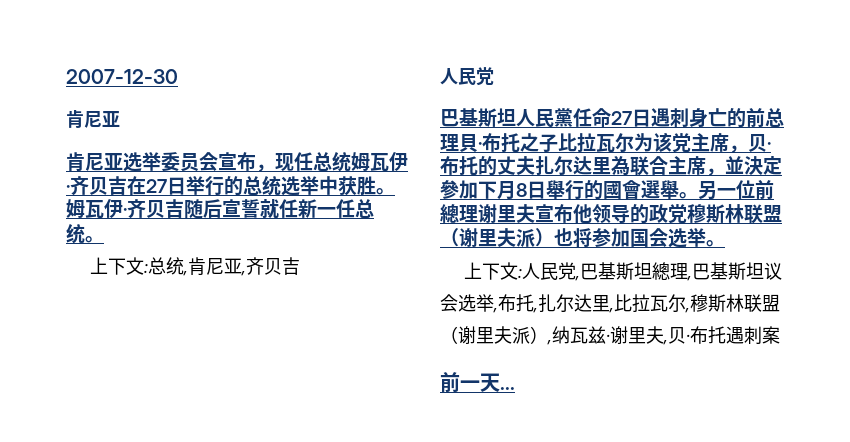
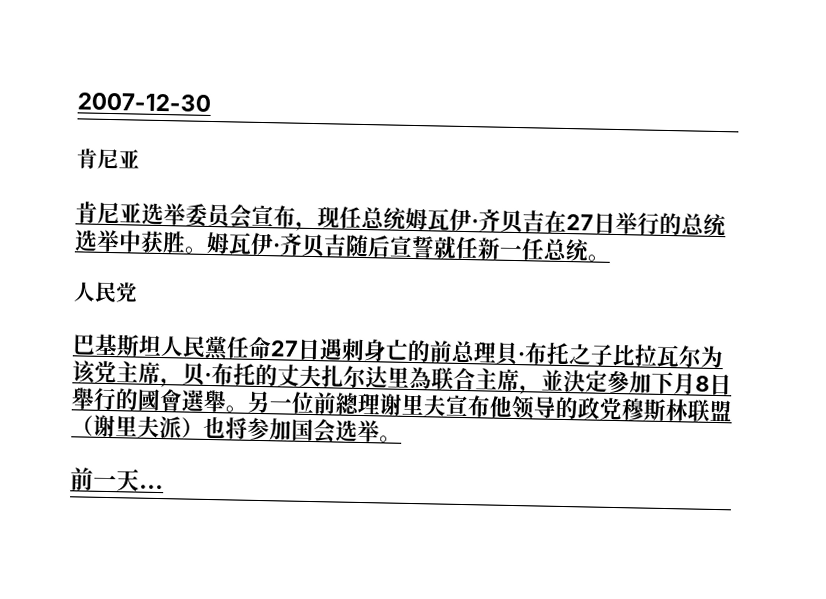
- 上下文:总统,肯尼亚,齐贝吉
- 上下文:人民党,巴基斯坦總理,巴基斯坦议会选举,布托,扎尔达里,比拉瓦尔,穆斯林联盟（谢里夫派）,纳瓦兹·谢里夫,贝·布托遇刺案

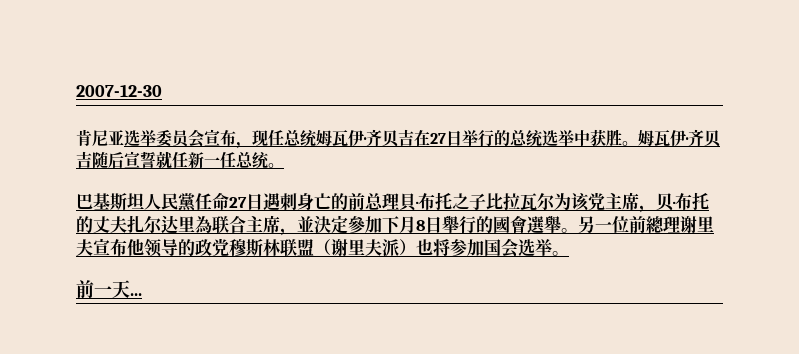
  2007-12-30
- 肯尼亚
- 人民党

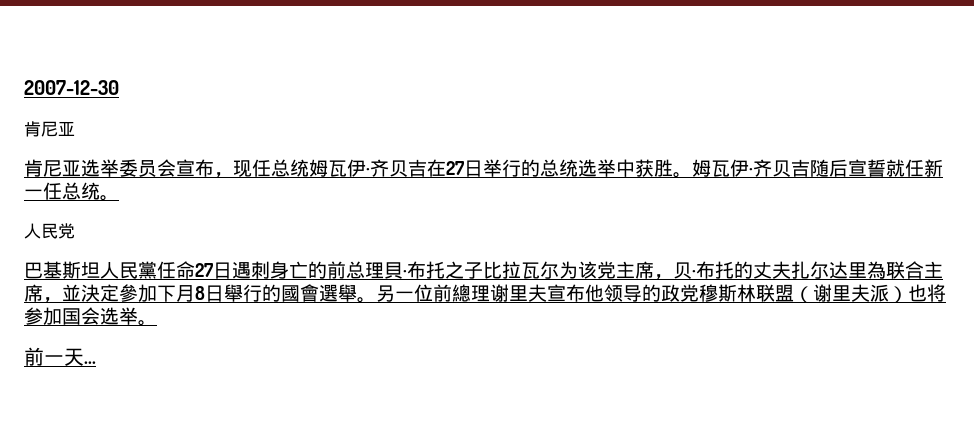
  2007-12-30
+ 肯尼亚
+ 人民党

